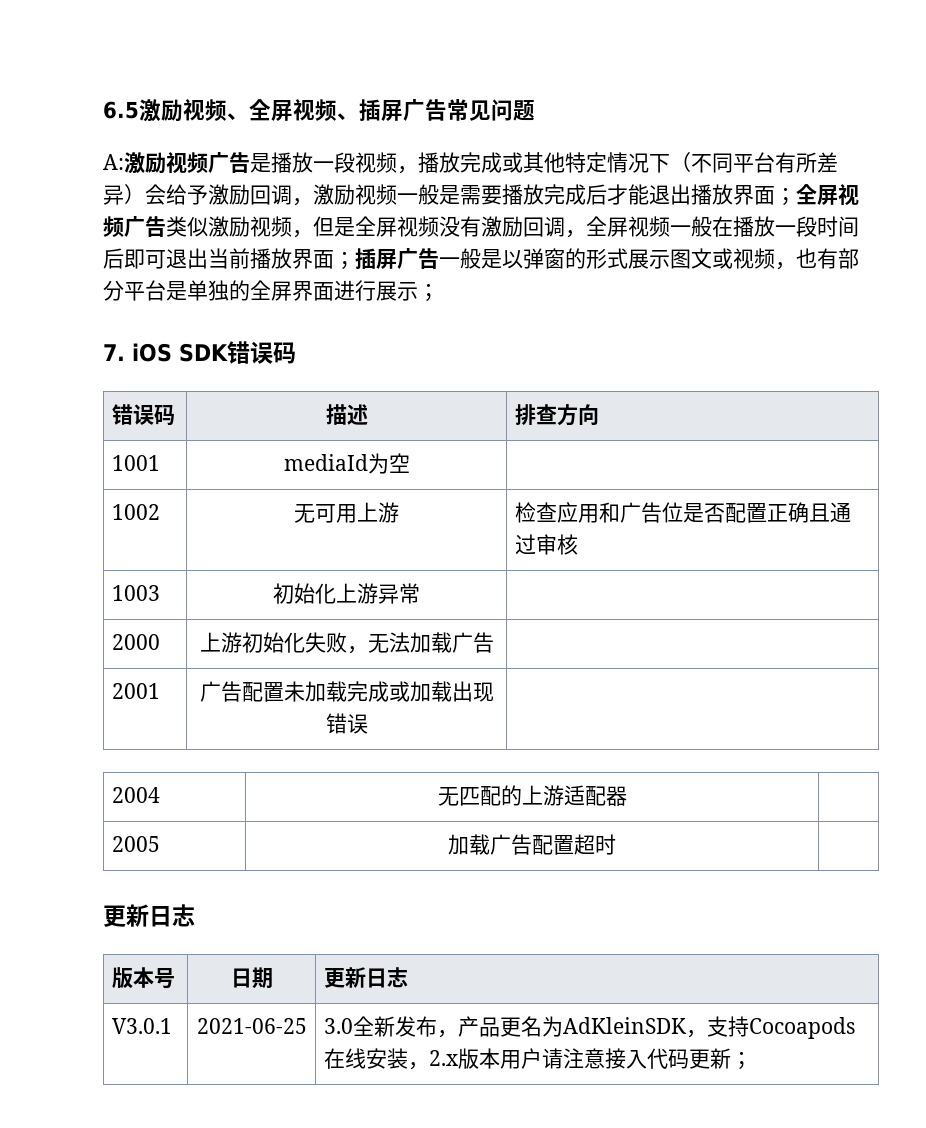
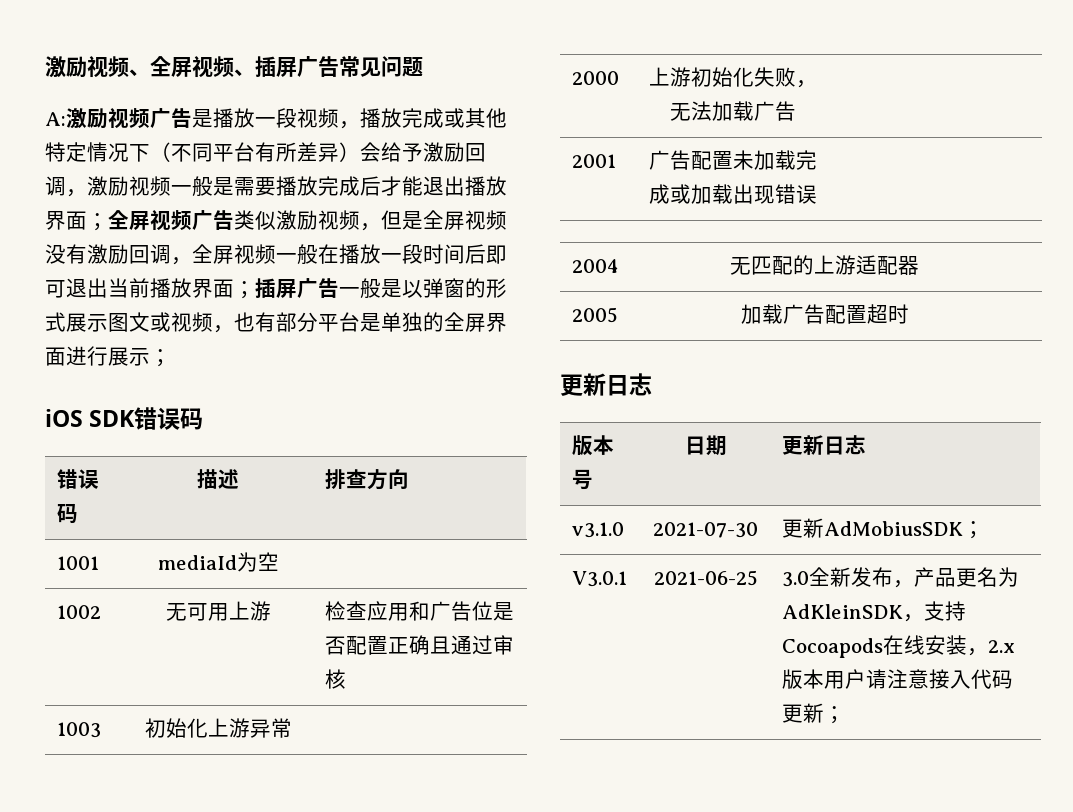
- 6.5激励视频、全屏视频、插屏广告常见问题
+ 激励视频、全屏视频、插屏广告常见问题
- 7. iOS SDK错误码
+ iOS SDK错误码
+ v3.1.0 | 2021-07-30 | 更新AdMobiusSDK；

